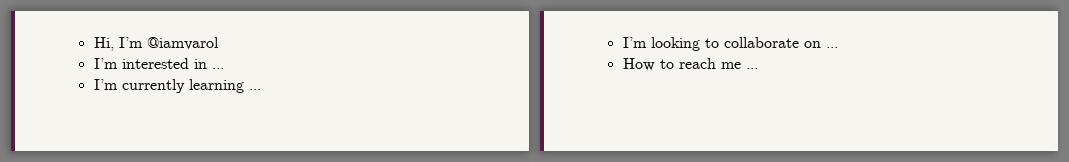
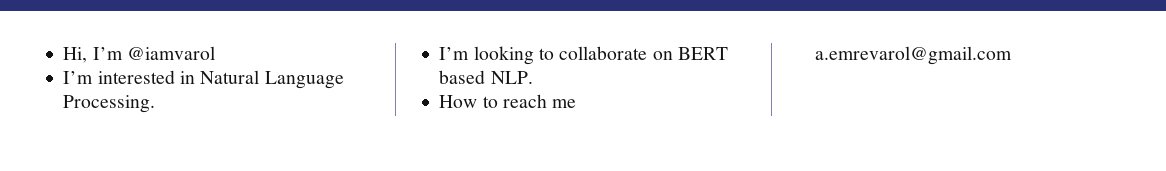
- I’m interested in ...
- I’m currently learning ...
+ I’m interested in Natural Language Processing.
- I’m looking to collaborate on ...
+ I’m looking to collaborate on BERT based NLP.
- How to reach me ...
+ How to reach me a.emrevarol@gmail.com

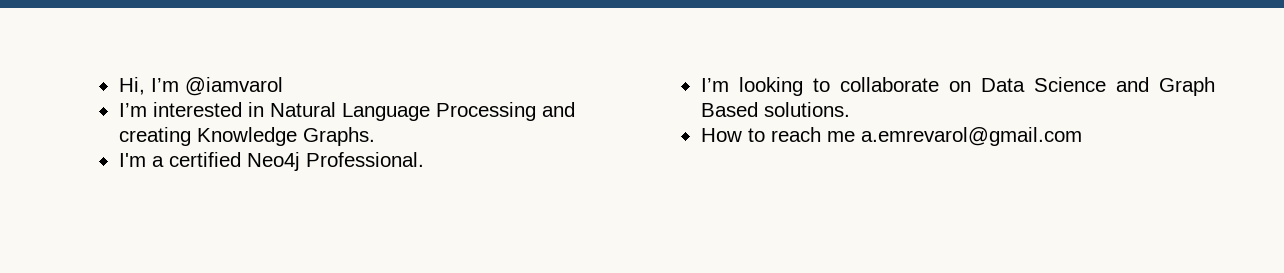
- I’m interested in Natural Language Processing.
+ I’m interested in Natural Language Processing and creating Knowledge Graphs.
+ I'm a certified Neo4j Professional.
- I’m looking to collaborate on BERT based NLP.
+ I’m looking to collaborate on Data Science and Graph Based solutions.

